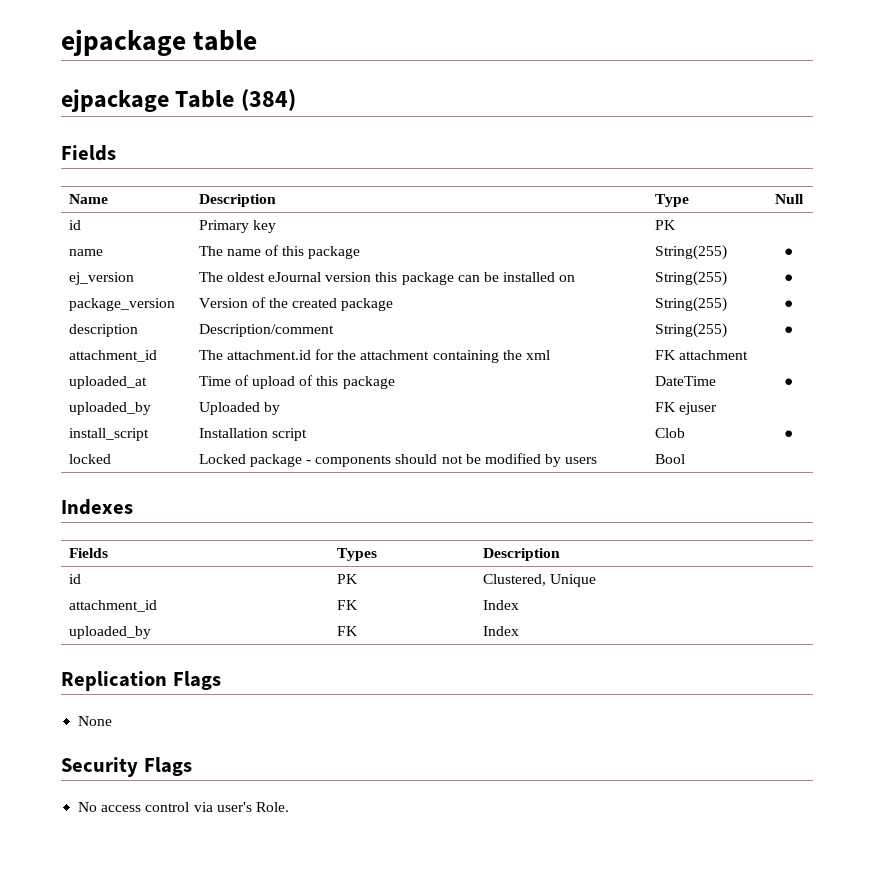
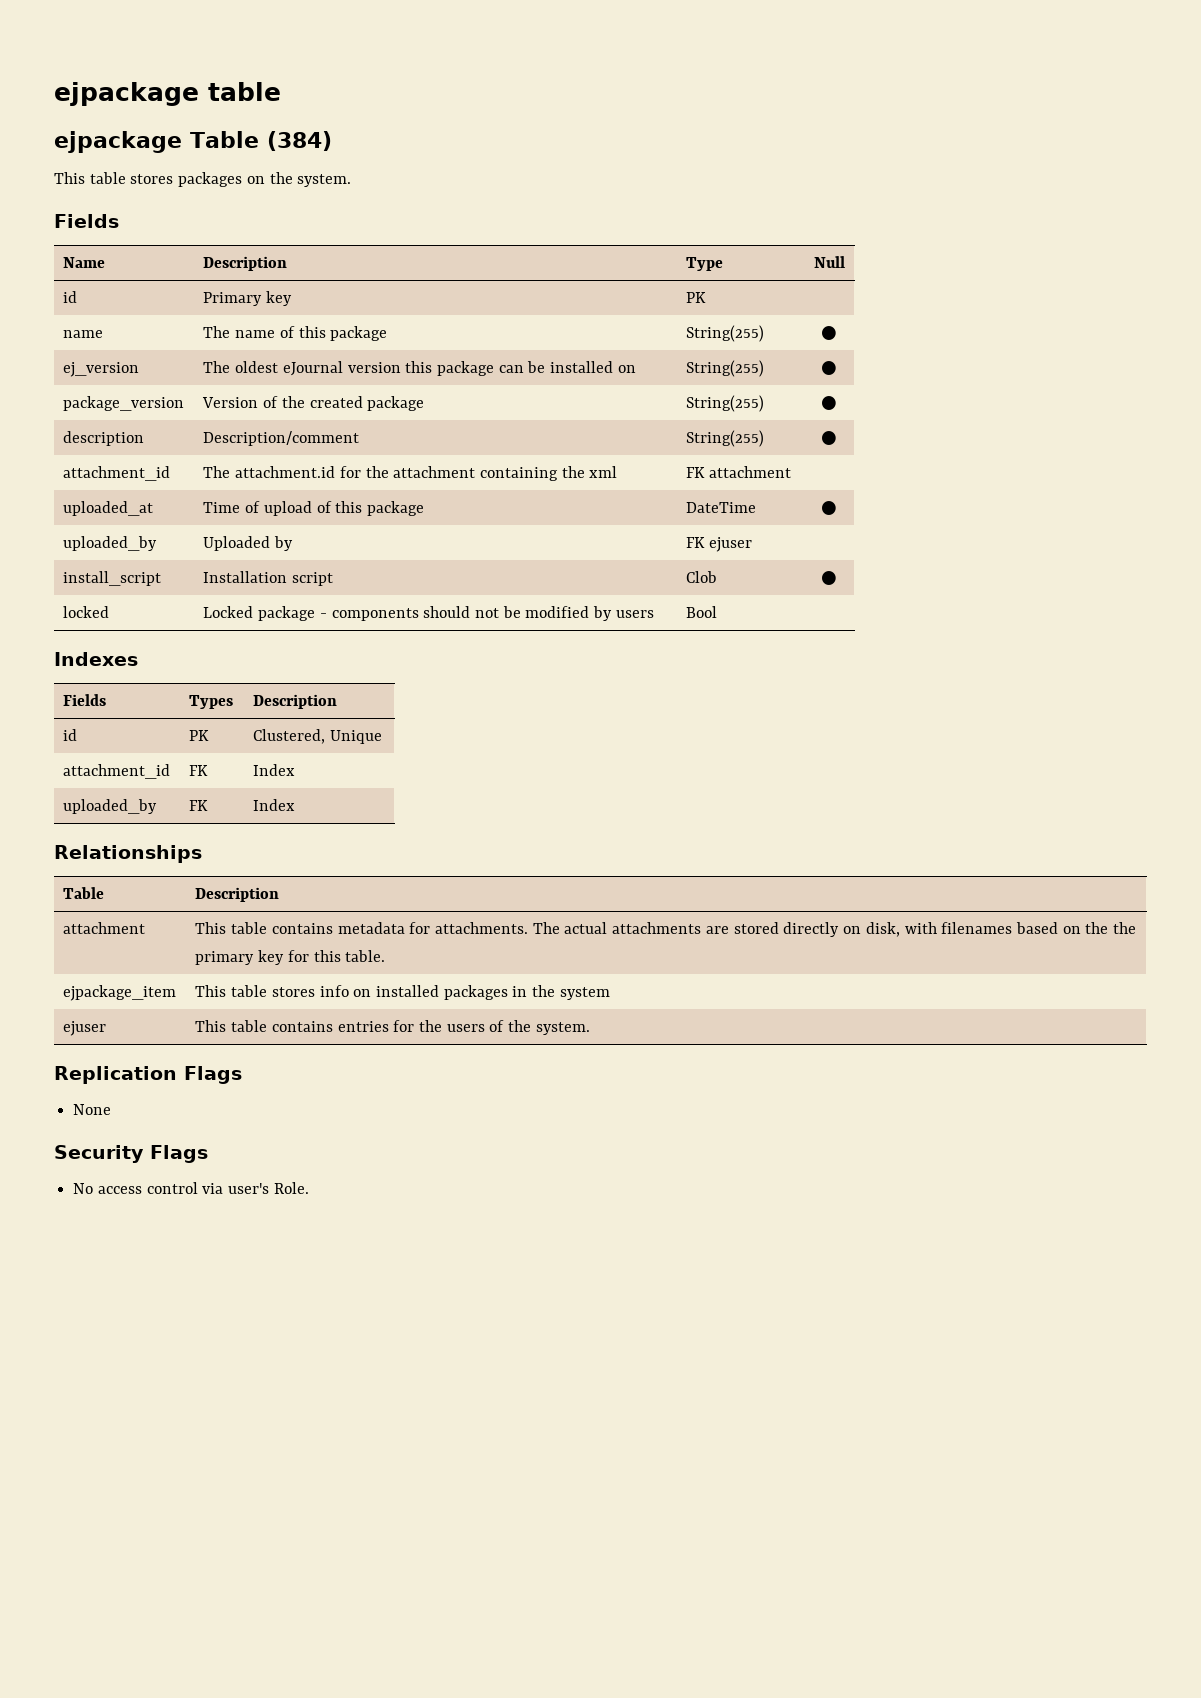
+ This table stores packages on the system.
+ Relationships
+ Table | Description
+ attachment | This table contains metadata for attachments. The actual attachments are stored directly on disk, with filenames based on the the primary key for this table.
+ ejpackage_item | This table stores info on installed packages in the system
+ ejuser | This table contains entries for the users of the system.

